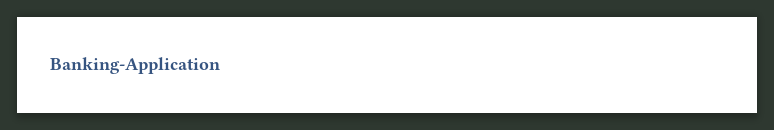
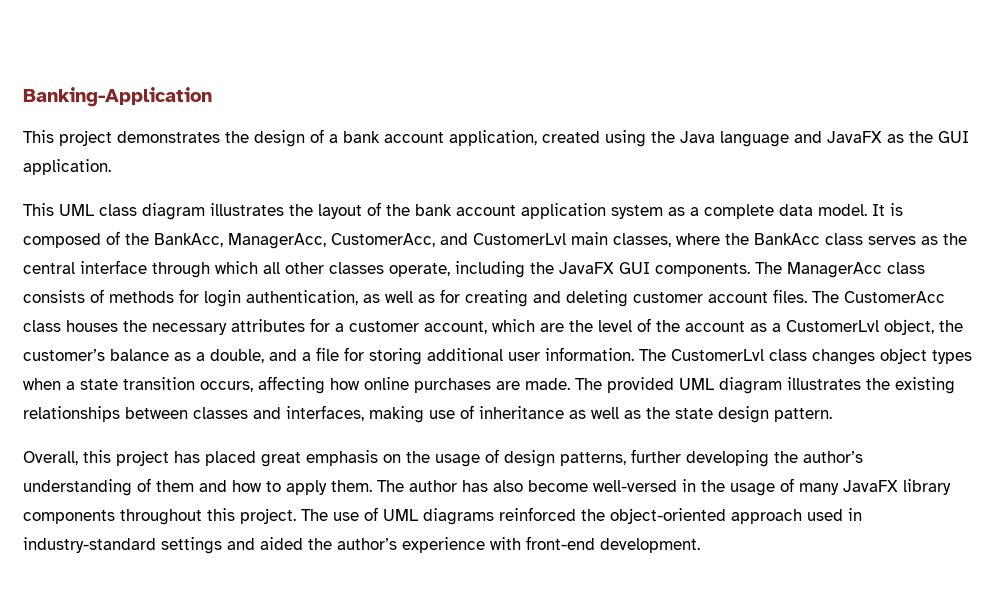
+ This project demonstrates the design of a bank account application, created using the Java language and JavaFX as the GUI application.
+ This UML class diagram illustrates the layout of the bank account application system as a complete data model. It is composed of the BankAcc, ManagerAcc, CustomerAcc, and CustomerLvl main classes, where the BankAcc class serves as the central interface through which all other classes operate, including the JavaFX GUI components. The ManagerAcc class consists of methods for login authentication, as well as for creating and deleting customer account files. The CustomerAcc class houses the necessary attributes for a customer account, which are the level of the account as a CustomerLvl object, the customer’s balance as a double, and a file for storing additional user information. The CustomerLvl class changes object types when a state transition occurs, affecting how online purchases are made. The provided UML diagram illustrates the existing relationships between classes and interfaces, making use of inheritance as well as the state design pattern.
+ Overall, this project has placed great emphasis on the usage of design patterns, further developing the author’s understanding of them and how to apply them. The author has also become well-versed in the usage of many JavaFX library components throughout this project. The use of UML diagrams reinforced the object-oriented approach used in industry-standard settings and aided the author’s experience with front-end development.

